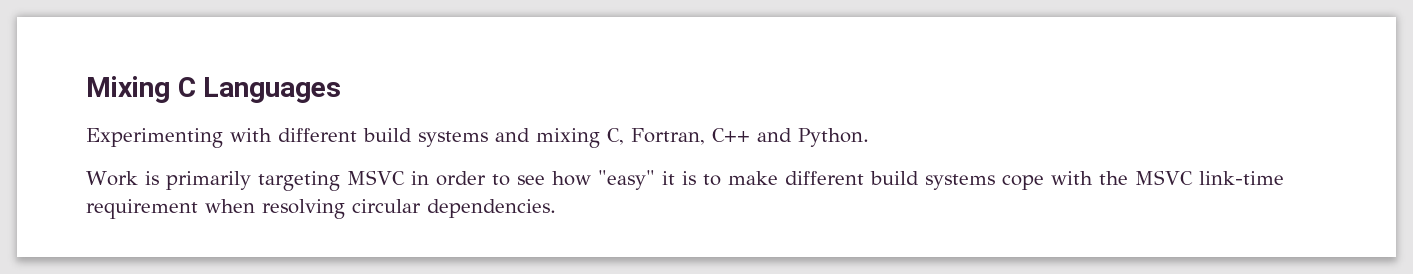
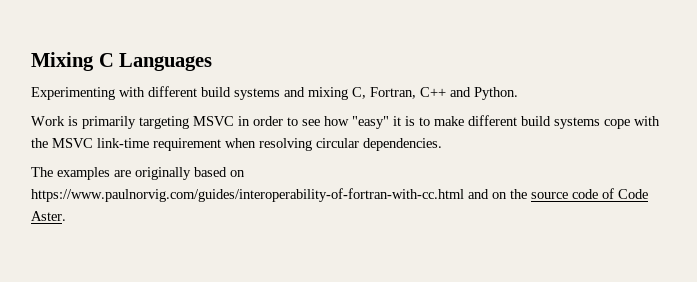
+ The examples are originally based on https://www.paulnorvig.com/guides/interoperability-of-fortran-with-cc.html and on the source code of Code Aster.

